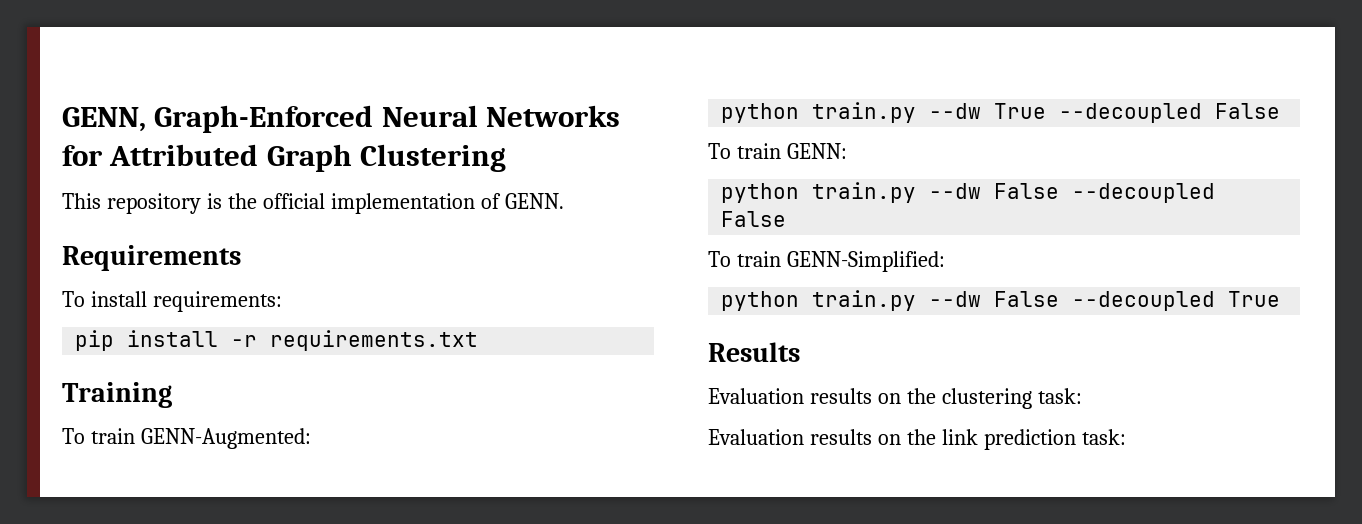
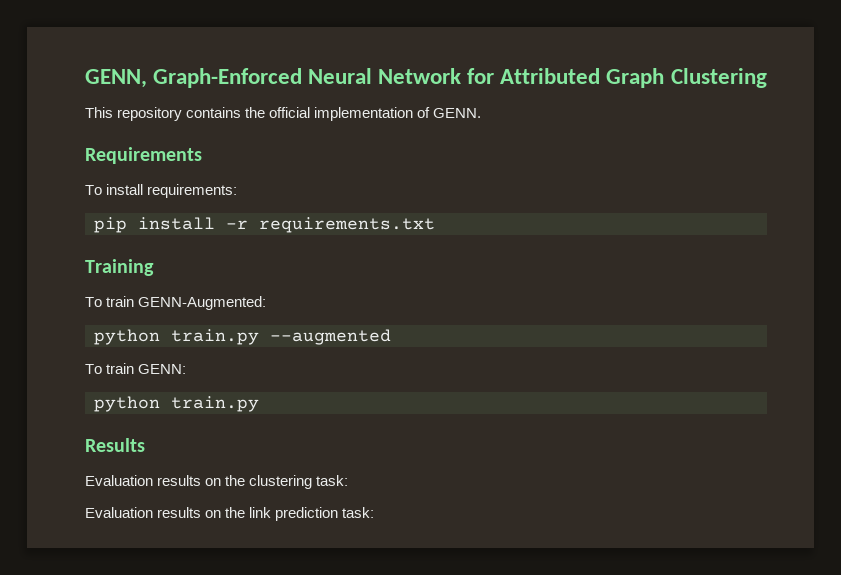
- GENN, Graph-Enforced Neural Networks for Attributed Graph Clustering
+ GENN, Graph-Enforced Neural Network for Attributed Graph Clustering
- This repository is the official implementation of GENN.
+ This repository contains the official implementation of GENN.
- python train.py --dw True --decoupled False
+ python train.py --augmented
  To train GENN:
- python train.py --dw False --decoupled False
- To train GENN-Simplified:
- python train.py --dw False --decoupled True
+ python train.py

